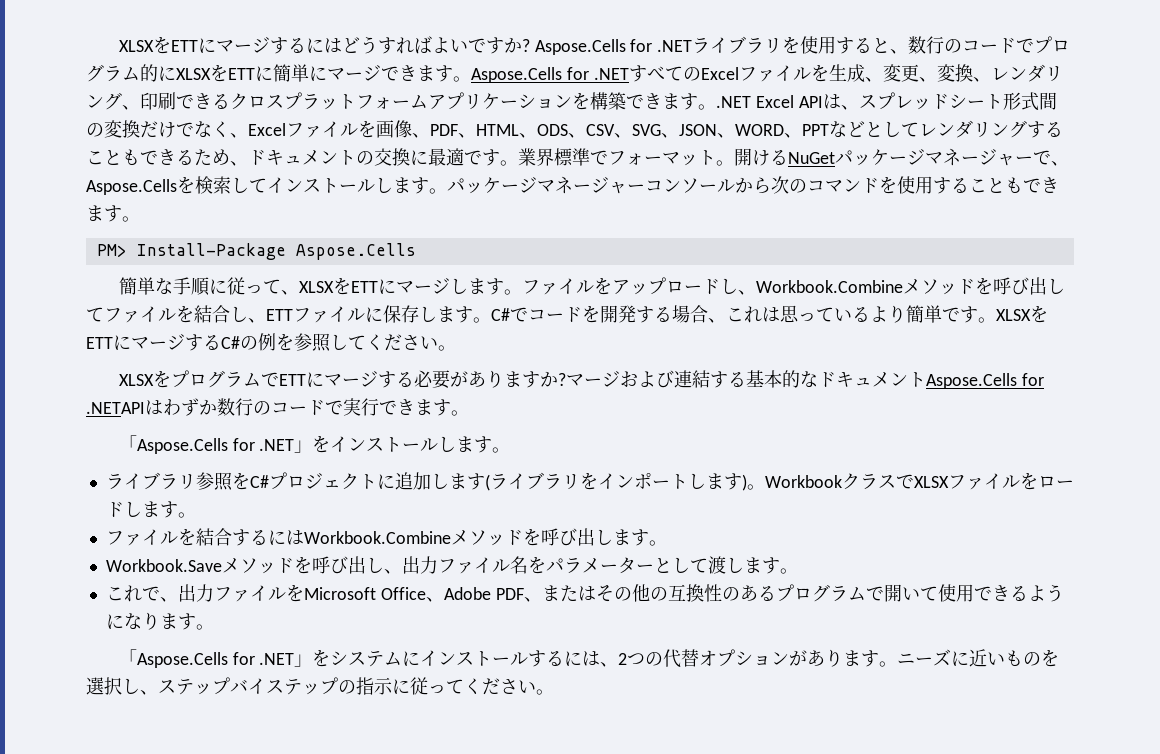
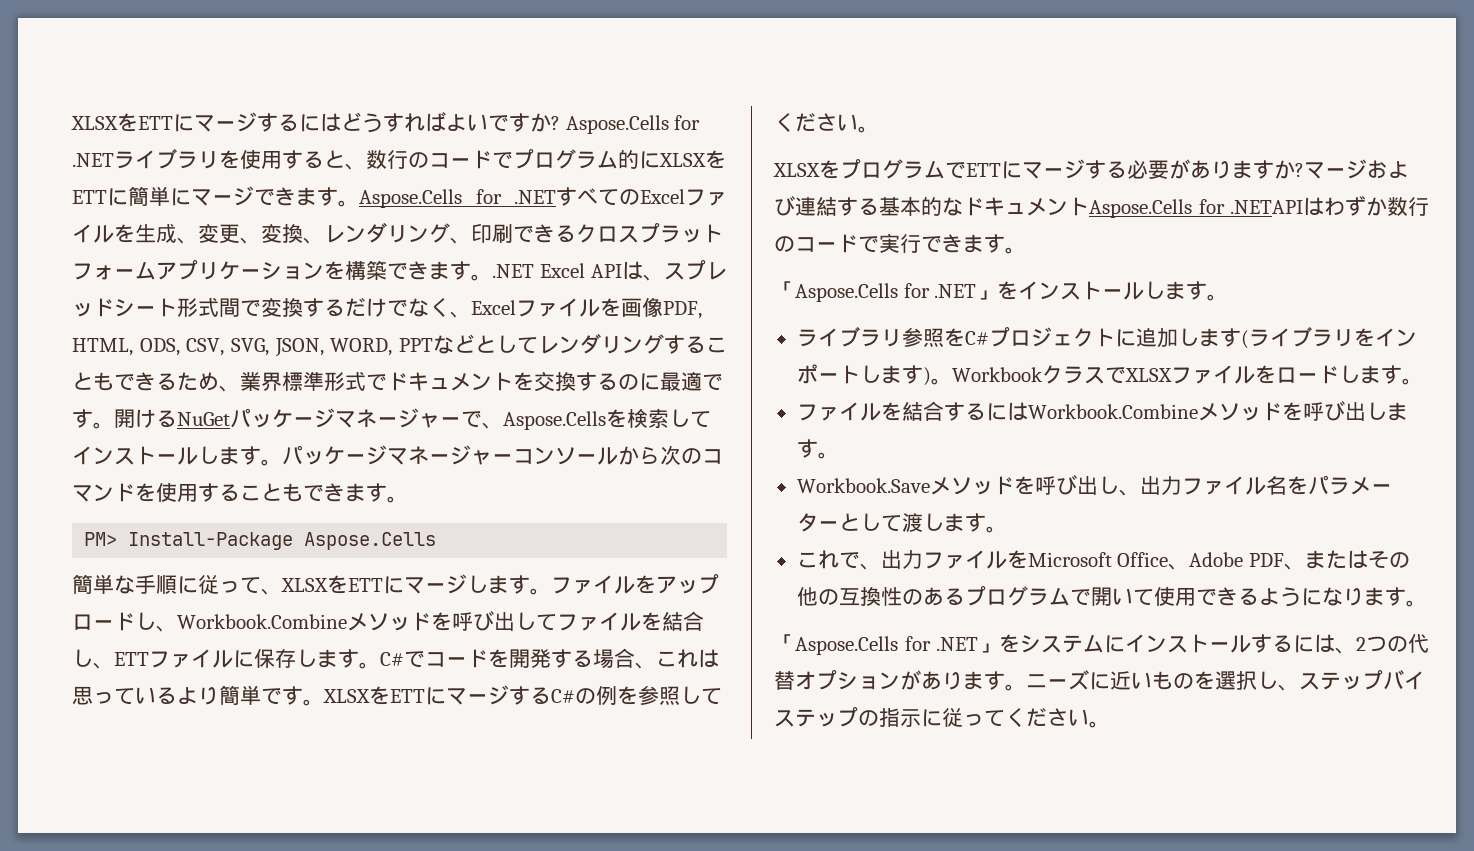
- Aspose.Cells for .NETすべてのExcelファイルを生成、変更、変換、レンダリング、印刷できるクロスプラットフォームアプリケーションを構築できます。.NET Excel APIは、スプレッドシート形式間の変換だけでなく、Excelファイルを画像、PDF、HTML、ODS、CSV、SVG、JSON、WORD、PPTなどとしてレンダリングすることもできるため、ドキュメントの交換に最適です。業界標準でフォーマット。
+ Aspose.Cells for .NETすべてのExcelファイルを生成、変更、変換、レンダリング、印刷できるクロスプラットフォームアプリケーションを構築できます。.NET Excel APIは、スプレッドシート形式間で変換するだけでなく、Excelファイルを画像PDF, HTML, ODS, CSV, SVG, JSON, WORD, PPTなどとしてレンダリングすることもできるため、業界標準形式でドキュメントを交換するのに最適です。

